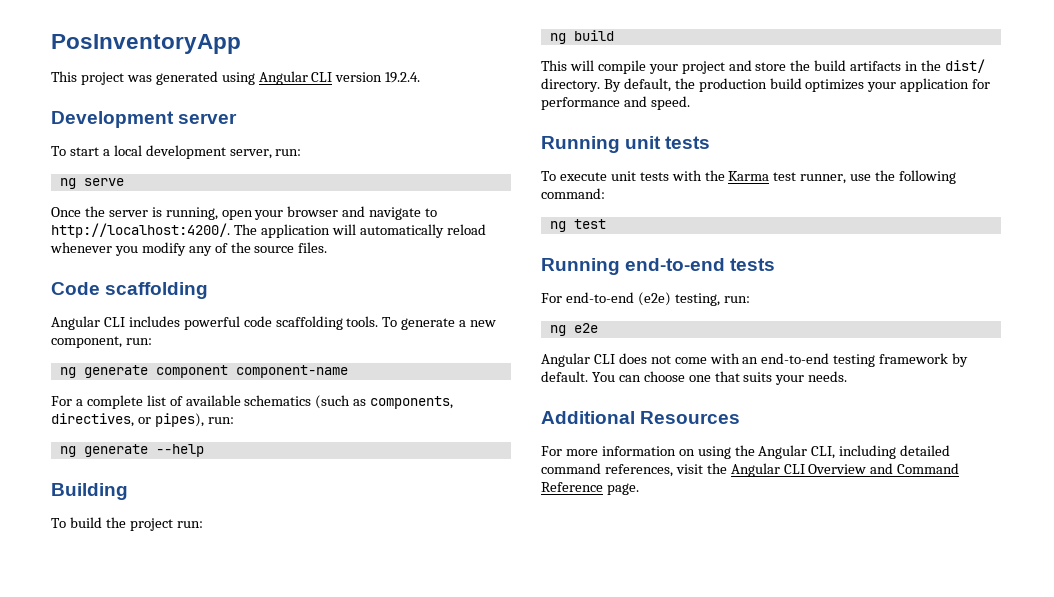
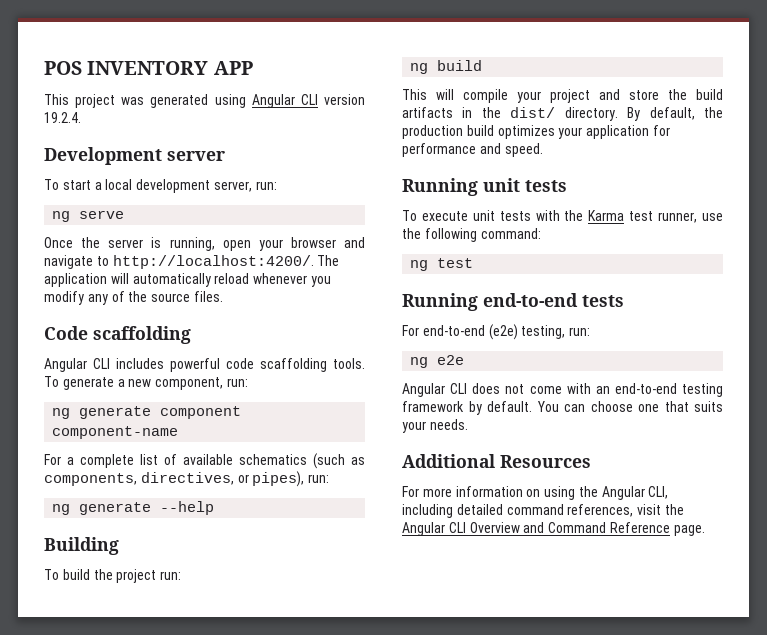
- PosInventoryApp
+ POS INVENTORY APP

